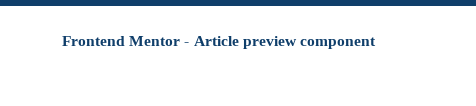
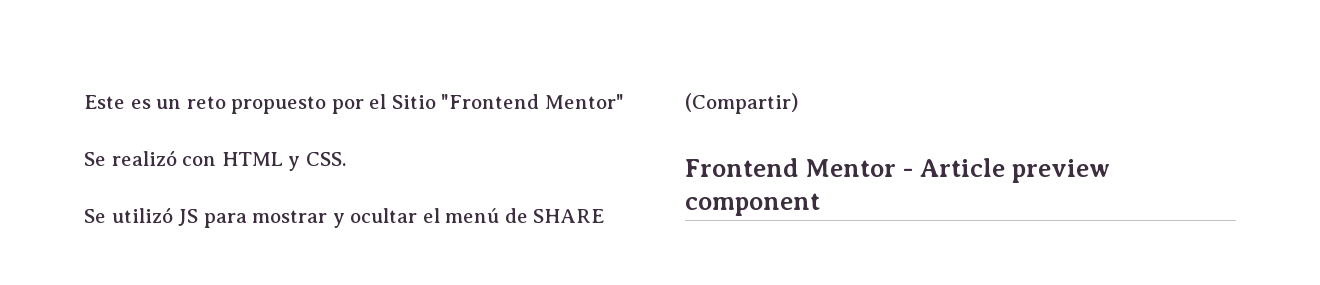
+ Este es un reto propuesto por el Sitio "Frontend Mentor"
+ Se realizó con HTML y CSS.
+ Se utilizó JS para mostrar y ocultar el menú de SHARE (Compartir)

